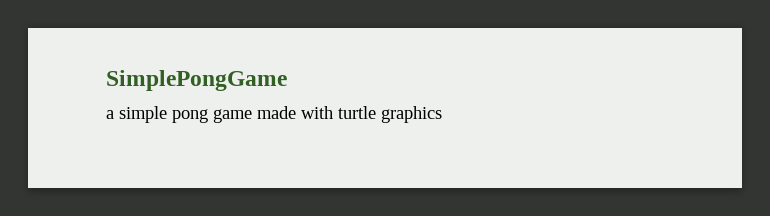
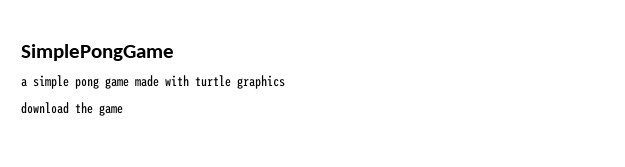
+ download the game

